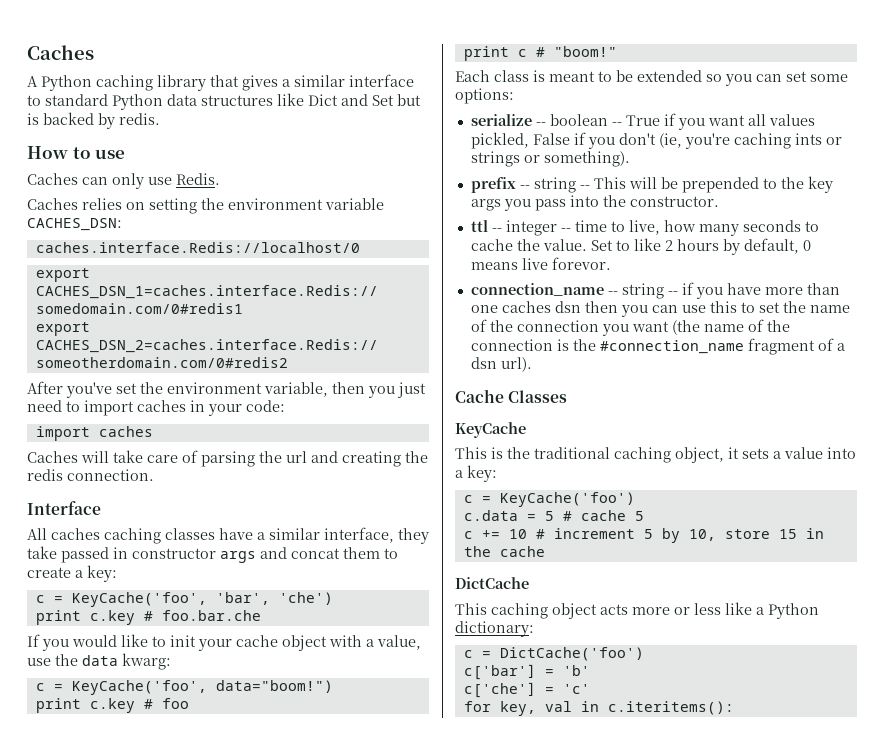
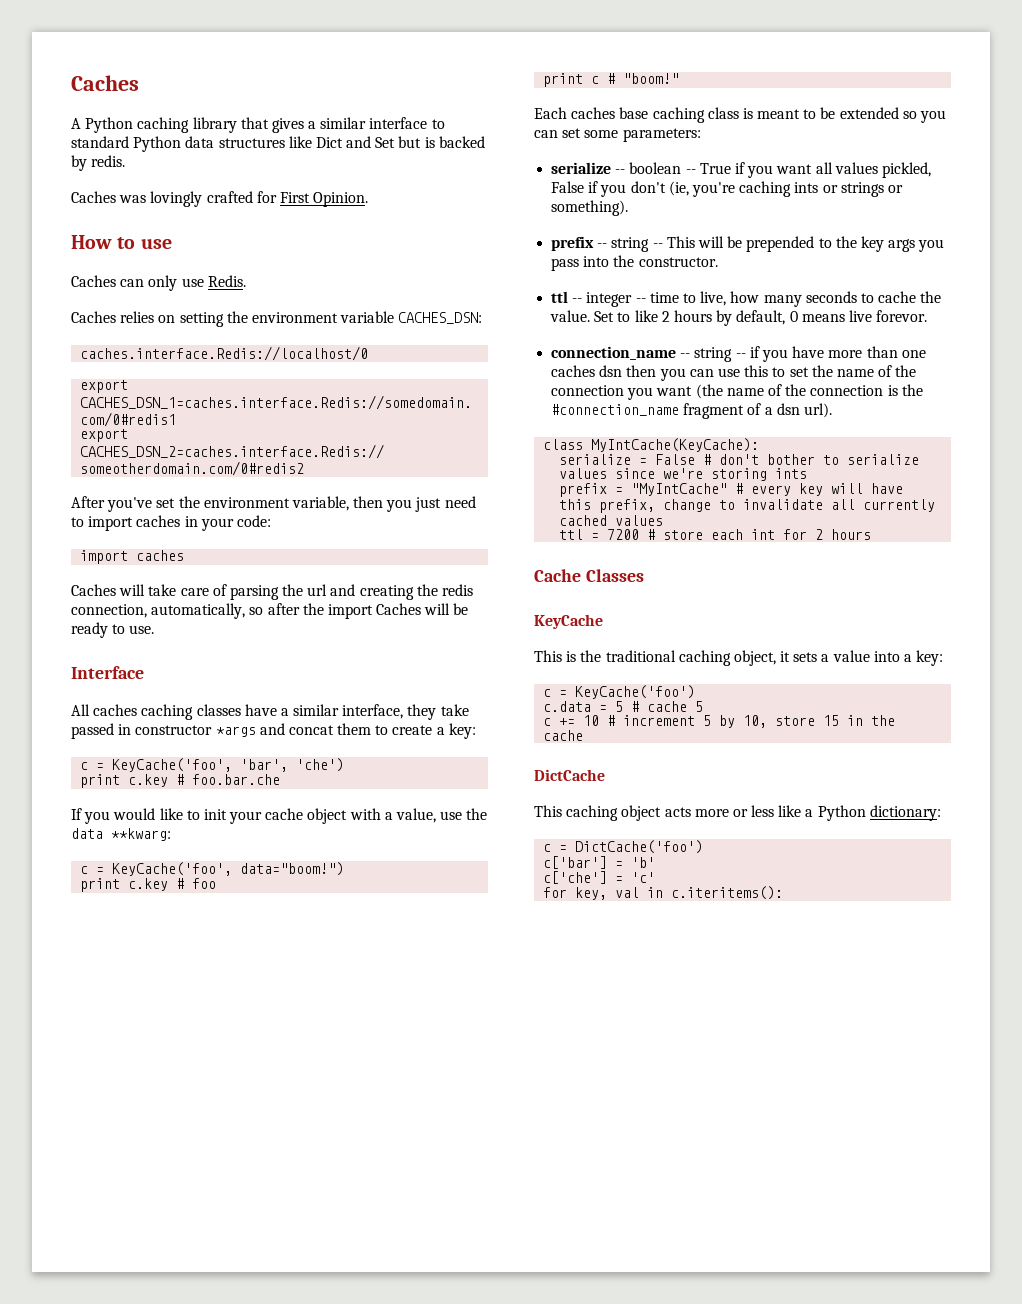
+ Caches was lovingly crafted for First Opinion.
- Caches will take care of parsing the url and creating the redis connection.
+ Caches will take care of parsing the url and creating the redis connection, automatically, so after the import Caches will be ready to use.
- All caches caching classes have a similar interface, they take passed in constructor args and concat them to create a key:
+ All caches caching classes have a similar interface, they take passed in constructor *args and concat them to create a key:
- If you would like to init your cache object with a value, use the data kwarg:
+ If you would like to init your cache object with a value, use the data **kwarg:
- Each class is meant to be extended so you can set some options:
+ Each caches base caching class is meant to be extended so you can set some parameters:
+ class MyIntCache(KeyCache):
+ serialize = False # don't bother to serialize values since we're storing ints
+ prefix = "MyIntCache" # every key will have this prefix, change to invalidate all currently cached values
+ ttl = 7200 # store each int for 2 hours

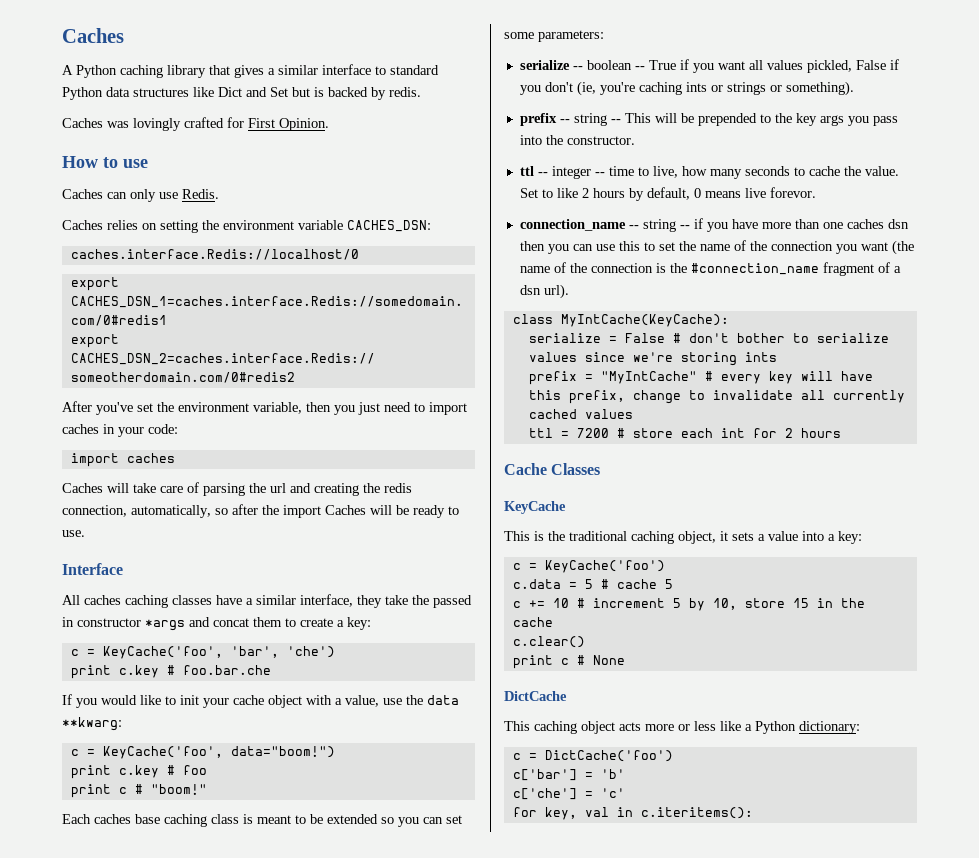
- All caches caching classes have a similar interface, they take passed in constructor *args and concat them to create a key:
+ All caches caching classes have a similar interface, they take the passed in constructor *args and concat them to create a key:
+ c.clear()
+ print c # None

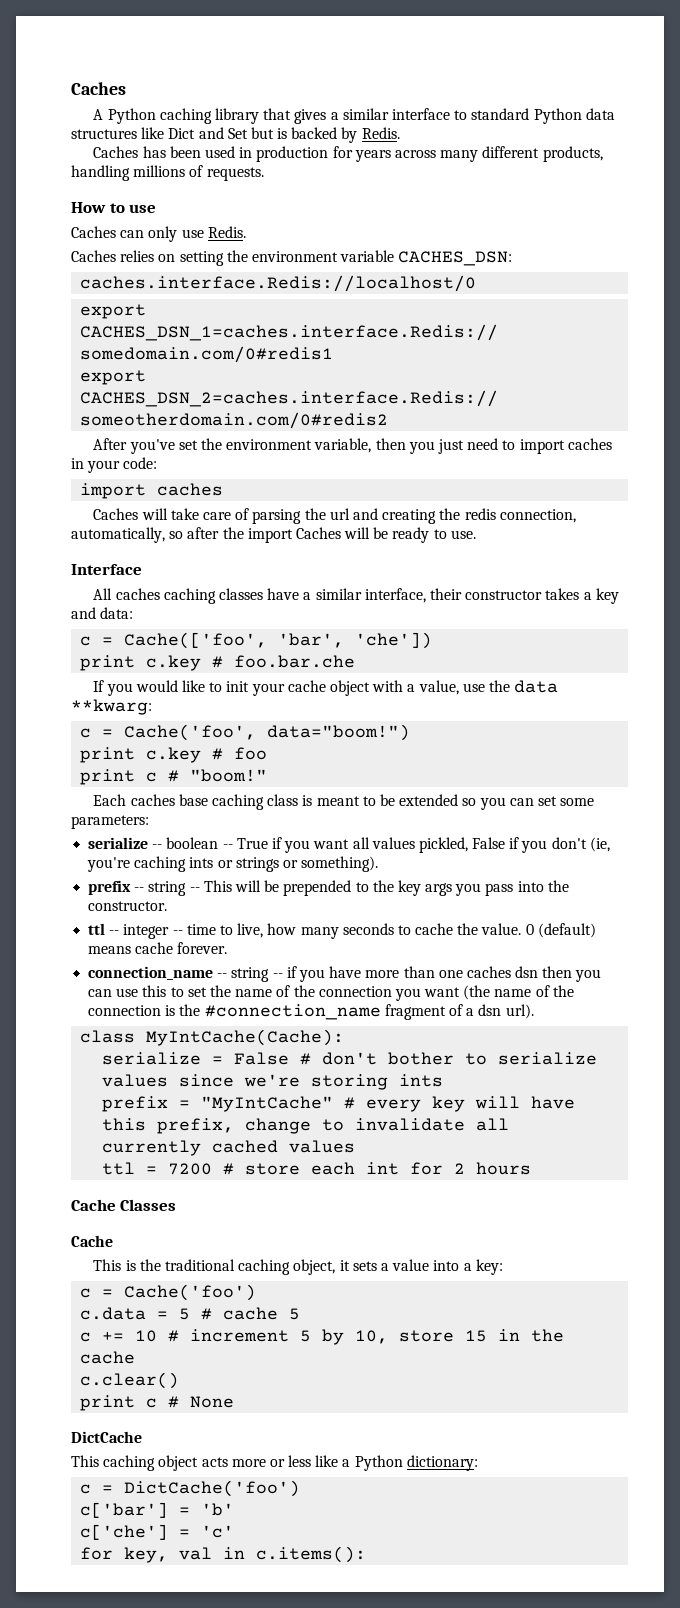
- A Python caching library that gives a similar interface to standard Python data structures like Dict and Set but is backed by redis.
- Caches was lovingly crafted for First Opinion.
+ A Python caching library that gives a similar interface to standard Python data structures like Dict and Set but is backed by Redis.
+ Caches has been used in production for years across many different products, handling millions of requests.
- All caches caching classes have a similar interface, they take the passed in constructor *args and concat them to create a key:
- c = KeyCache('foo', 'bar', 'che')
+ All caches caching classes have a similar interface, their constructor takes a key and data:
+ c = Cache(['foo', 'bar', 'che'])
- c = KeyCache('foo', data="boom!")
+ c = Cache('foo', data="boom!")
- Set to like 2 hours by default, 0 means live forevor.
+ 0 (default) means cache forever.
- class MyIntCache(KeyCache):
+ class MyIntCache(Cache):
  Cache Classes
- KeyCache
+ Cache
- c = KeyCache('foo')
+ c = Cache('foo')
- for key, val in c.iteritems():
+ for key, val in c.items():

